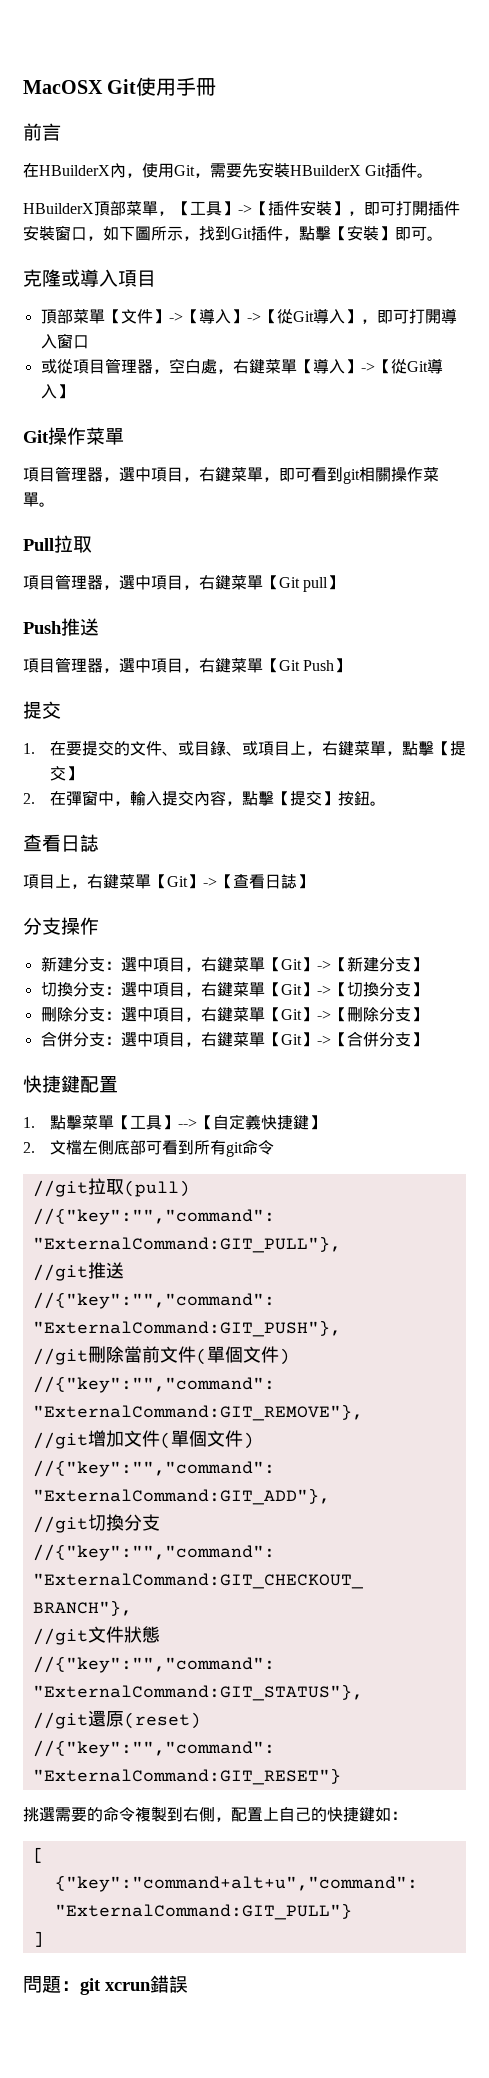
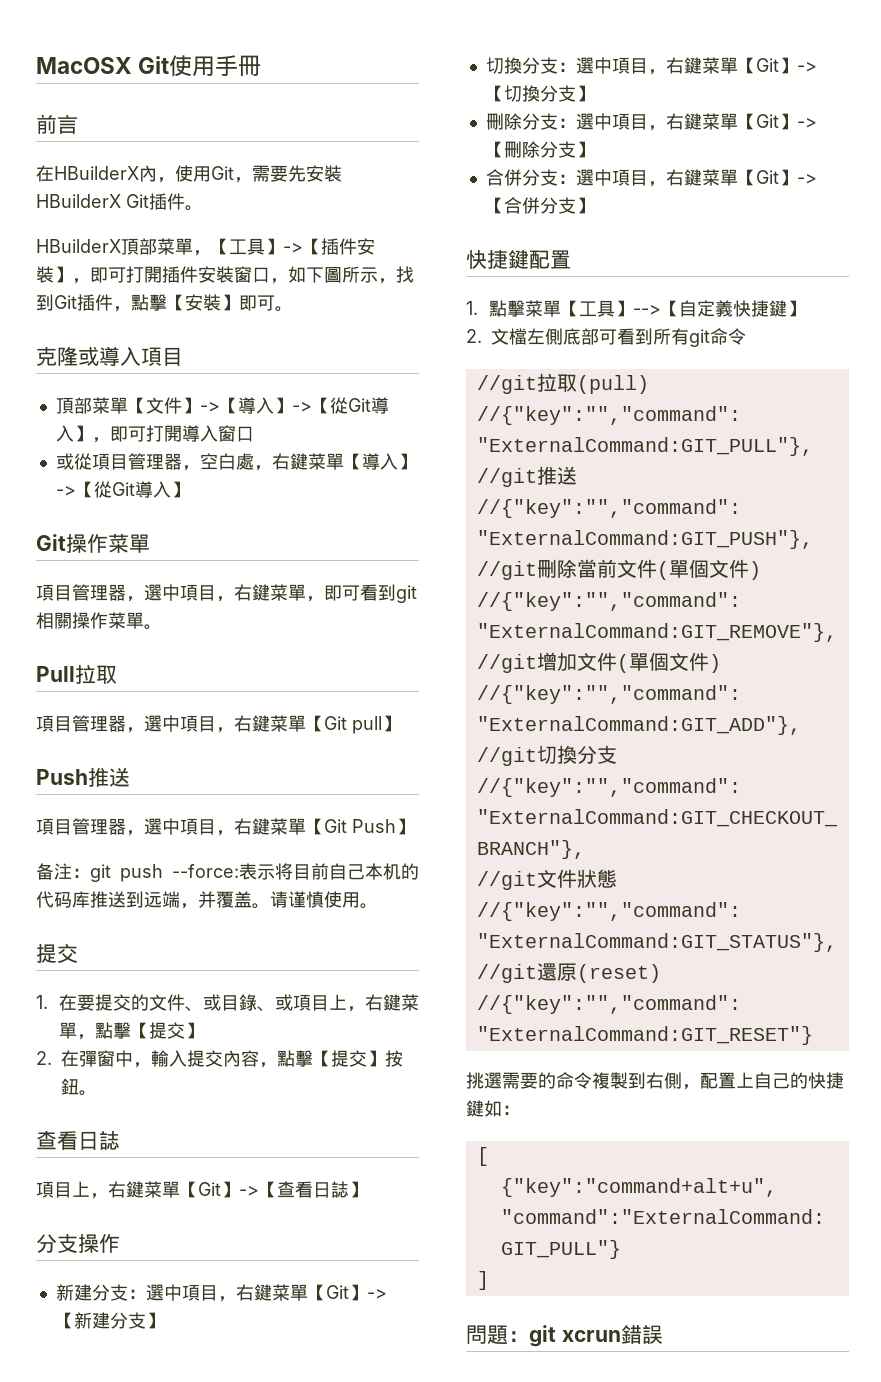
+ 备注：git push --force:表示将目前自己本机的代码库推送到远端，并覆盖。请谨慎使用。

